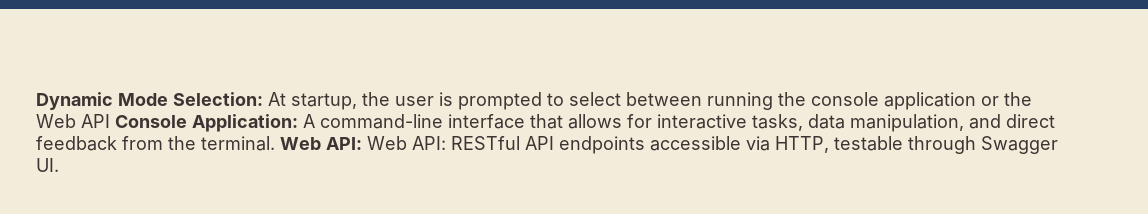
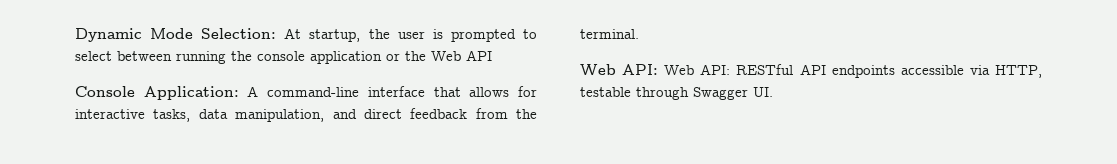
- Dynamic Mode Selection: At startup, the user is prompted to select between running the console application or the Web API Console Application: A command-line interface that allows for interactive tasks, data manipulation, and direct feedback from the terminal. Web API: Web API: RESTful API endpoints accessible via HTTP, testable through Swagger UI.
+ Dynamic Mode Selection: At startup, the user is prompted to select between running the console application or the Web API
+ Console Application: A command-line interface that allows for interactive tasks, data manipulation, and direct feedback from the terminal.
+ Web API: Web API: RESTful API endpoints accessible via HTTP, testable through Swagger UI.

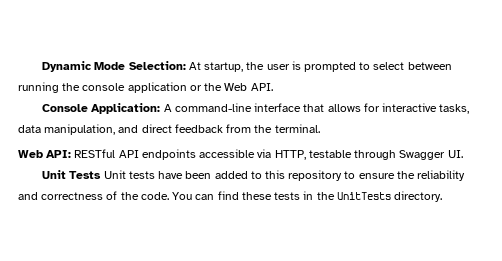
- Dynamic Mode Selection: At startup, the user is prompted to select between running the console application or the Web API
+ Dynamic Mode Selection: At startup, the user is prompted to select between running the console application or the Web API.
- Web API: Web API: RESTful API endpoints accessible via HTTP, testable through Swagger UI.
+ Web API: RESTful API endpoints accessible via HTTP, testable through Swagger UI.
+ Unit Tests Unit tests have been added to this repository to ensure the reliability and correctness of the code. You can find these tests in the UnitTests directory.

